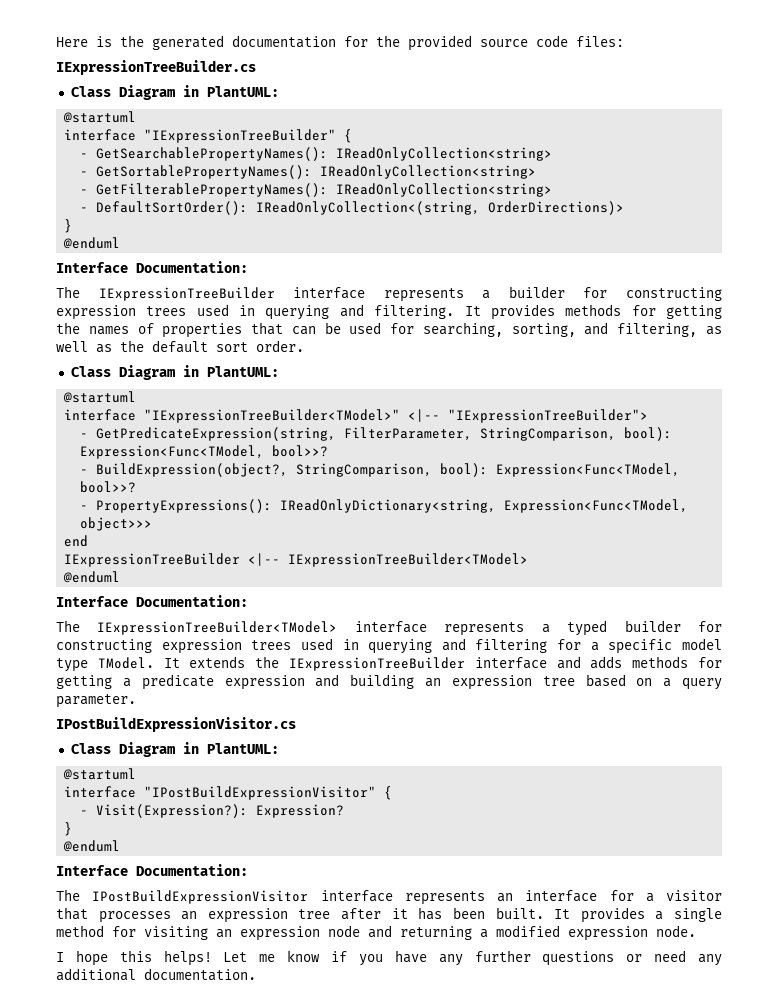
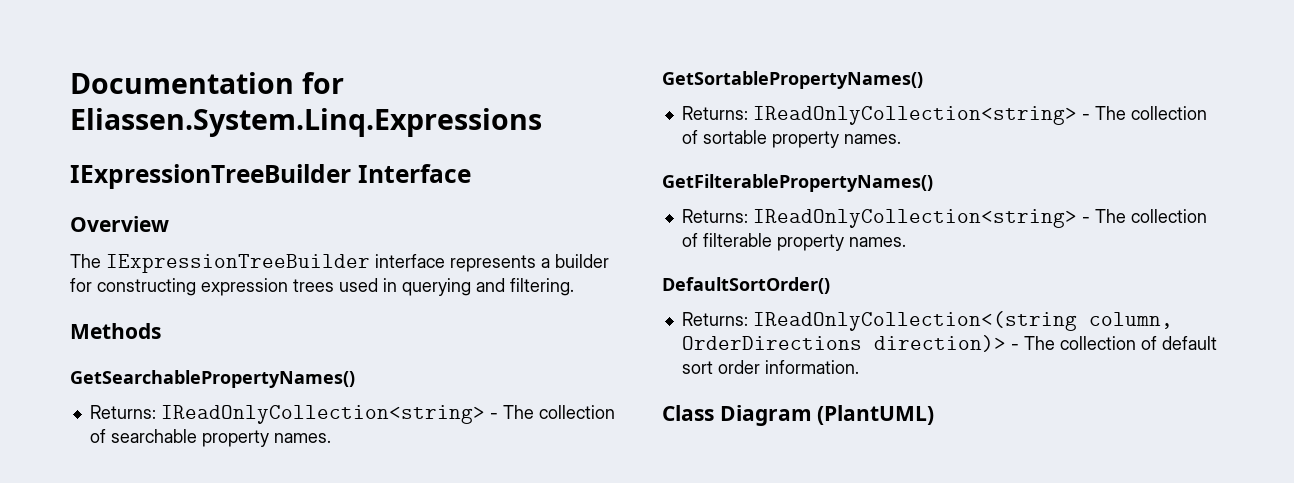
- Here is the generated documentation for the provided source code files:
- IExpressionTreeBuilder.cs
- Class Diagram in PlantUML:
- @startuml
- interface "IExpressionTreeBuilder" {
- - GetSearchablePropertyNames(): IReadOnlyCollection<string>
- - GetSortablePropertyNames(): IReadOnlyCollection<string>
- - GetFilterablePropertyNames(): IReadOnlyCollection<string>
- - DefaultSortOrder(): IReadOnlyCollection<(string, OrderDirections)>
- }
- @enduml
- Interface Documentation:
+ Documentation for Eliassen.System.Linq.Expressions
+ IExpressionTreeBuilder Interface
+ Overview
- The IExpressionTreeBuilder interface represents a builder for constructing expression trees used in querying and filtering. It provides methods for getting the names of properties that can be used for searching, sorting, and filtering, as well as the default sort order.
- Class Diagram in PlantUML:
- @startuml
- interface "IExpressionTreeBuilder<TModel>" <|-- "IExpressionTreeBuilder">
- - GetPredicateExpression(string, FilterParameter, StringComparison, bool): Expression<Func<TModel, bool>>?
- - BuildExpression(object?, StringComparison, bool): Expression<Func<TModel, bool>>?
- - PropertyExpressions(): IReadOnlyDictionary<string, Expression<Func<TModel, object>>>
- end
- IExpressionTreeBuilder <|-- IExpressionTreeBuilder<TModel>
- @enduml
- Interface Documentation:
- The IExpressionTreeBuilder<TModel> interface represents a typed builder for constructing expression trees used in querying and filtering for a specific model type TModel. It extends the IExpressionTreeBuilder interface and adds methods for getting a predicate expression and building an expression tree based on a query parameter.
- IPostBuildExpressionVisitor.cs
- Class Diagram in PlantUML:
- @startuml
- interface "IPostBuildExpressionVisitor" {
- - Visit(Expression?): Expression?
- }
- @enduml
- Interface Documentation:
- The IPostBuildExpressionVisitor interface represents an interface for a visitor that processes an expression tree after it has been built. It provides a single method for visiting an expression node and returning a modified expression node.
- I hope this helps! Let me know if you have any further questions or need any additional documentation.
+ The IExpressionTreeBuilder interface represents a builder for constructing expression trees used in querying and filtering.
+ Methods
+ GetSearchablePropertyNames()
+ Returns: IReadOnlyCollection<string> - The collection of searchable property names.
+ GetSortablePropertyNames()
+ Returns: IReadOnlyCollection<string> - The collection of sortable property names.
+ GetFilterablePropertyNames()
+ Returns: IReadOnlyCollection<string> - The collection of filterable property names.
+ DefaultSortOrder()
+ Returns: IReadOnlyCollection<(string column, OrderDirections direction)> - The collection of default sort order information.
+ Class Diagram (PlantUML)

